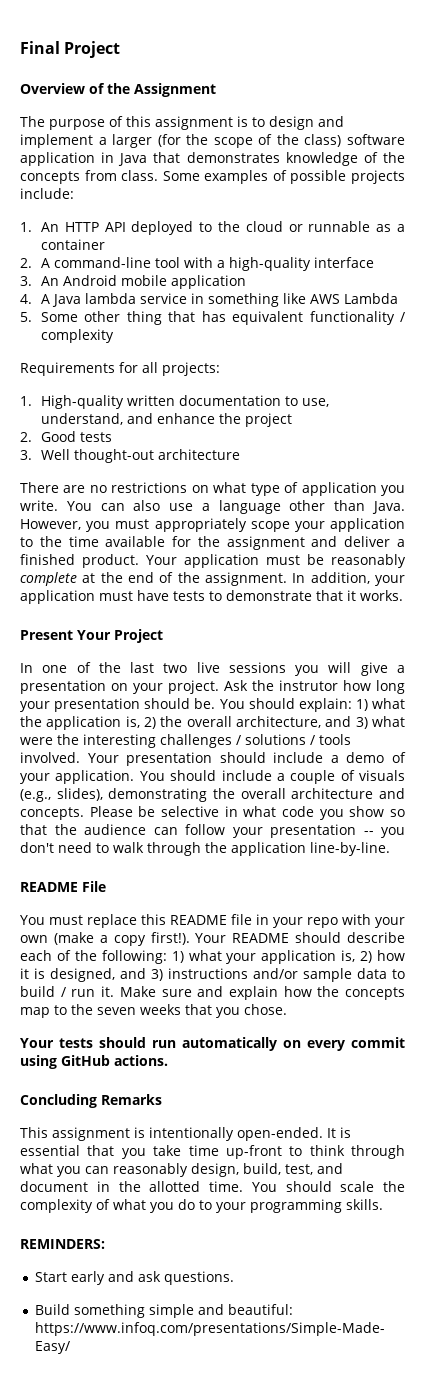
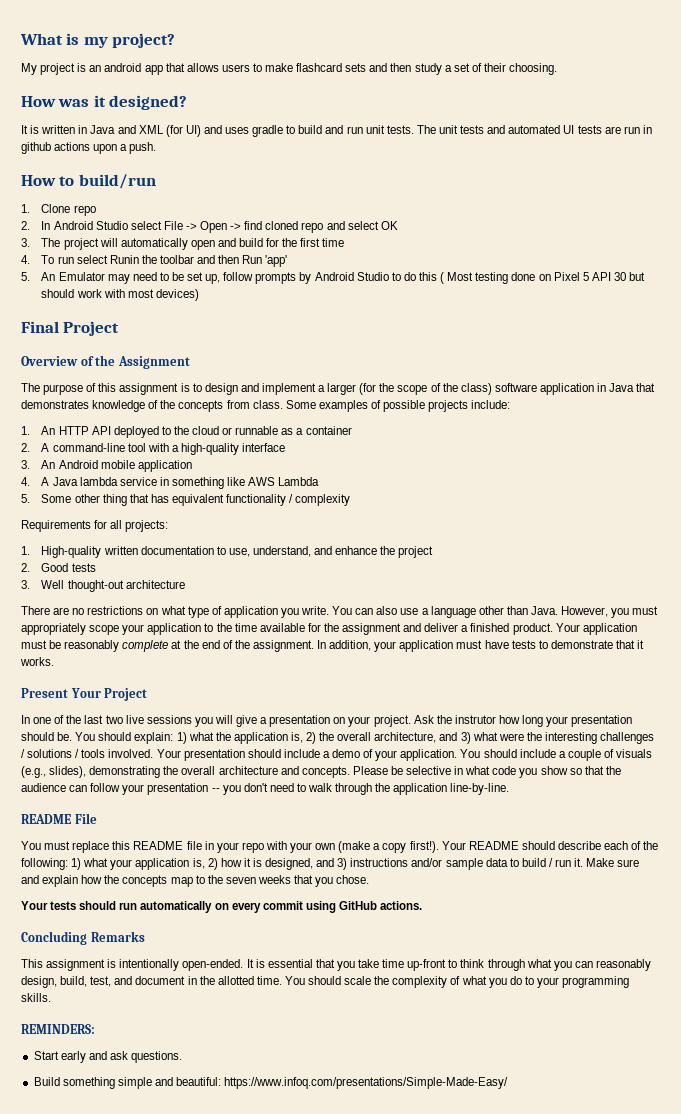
+ What is my project?
+ My project is an android app that allows users to make flashcard sets and then study a set of their choosing.
+ How was it designed?
+ It is written in Java and XML (for UI) and uses gradle to build and run unit tests. The unit tests and automated UI tests are run in github actions upon a push.
+ How to build/run
+ 1. Clone repo
+ 2. In Android Studio select File -> Open -> find cloned repo and select OK
+ 3. The project will automatically open and build for the first time
+ 4. To run select Runin the toolbar and then Run 'app'
+ 5. An Emulator may need to be set up, follow prompts by Android Studio to do this ( Most testing done on Pixel 5 API 30 but should work with most devices)

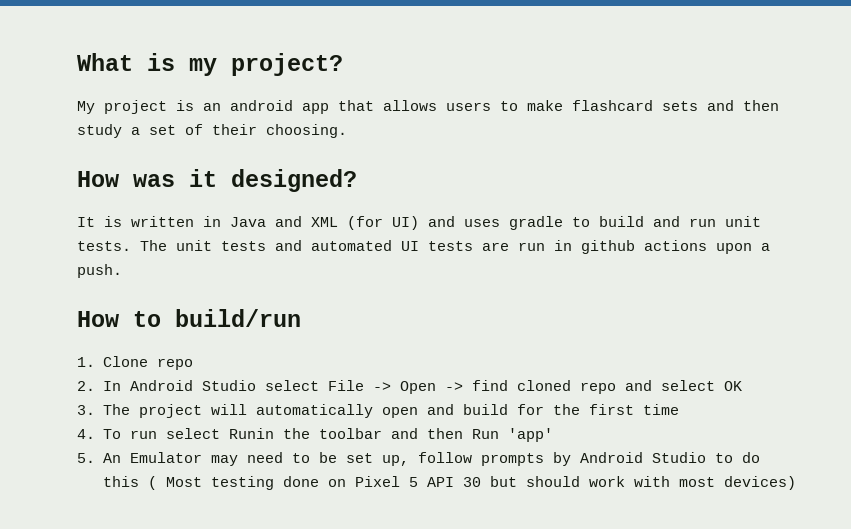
- Final Project
- Overview of the Assignment
- The purpose of this assignment is to design and implement a larger (for the scope of the class) software application in Java that demonstrates knowledge of the concepts from class. Some examples of possible projects include:
- 1. An HTTP API deployed to the cloud or runnable as a container
- 2. A command-line tool with a high-quality interface
- 3. An Android mobile application
- 4. A Java lambda service in something like AWS Lambda
- 5. Some other thing that has equivalent functionality / complexity
- Requirements for all projects:
- 1. High-quality written documentation to use, understand, and enhance the project
- 2. Good tests
- 3. Well thought-out architecture
- There are no restrictions on what type of application you write. You can also use a language other than Java. However, you must appropriately scope your application to the time available for the assignment and deliver a finished product. Your application must be reasonably complete at the end of the assignment. In addition, your application must have tests to demonstrate that it works.
- Present Your Project
- In one of the last two live sessions you will give a presentation on your project. Ask the instrutor how long your presentation should be. You should explain: 1) what the application is, 2) the overall architecture, and 3) what were the interesting challenges / solutions / tools involved. Your presentation should include a demo of your application. You should include a couple of visuals (e.g., slides), demonstrating the overall architecture and concepts. Please be selective in what code you show so that the audience can follow your presentation -- you don't need to walk through the application line-by-line.
- README File
- You must replace this README file in your repo with your own (make a copy first!). Your README should describe each of the following: 1) what your application is, 2) how it is designed, and 3) instructions and/or sample data to build / run it. Make sure and explain how the concepts map to the seven weeks that you chose.
- Your tests should run automatically on every commit using GitHub actions.
- Concluding Remarks
- This assignment is intentionally open-ended. It is essential that you take time up-front to think through what you can reasonably design, build, test, and document in the allotted time. You should scale the complexity of what you do to your programming skills.
- REMINDERS:
- Start early and ask questions.
- Build something simple and beautiful: https://www.infoq.com/presentations/Simple-Made-Easy/

